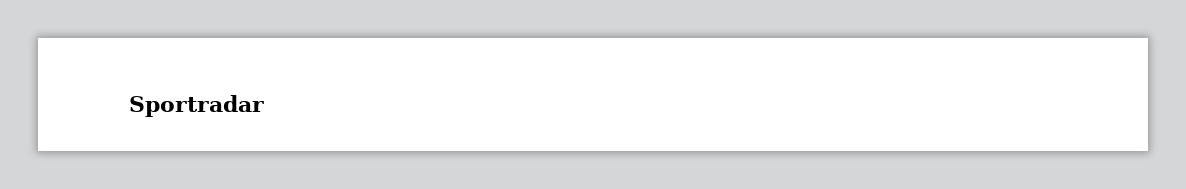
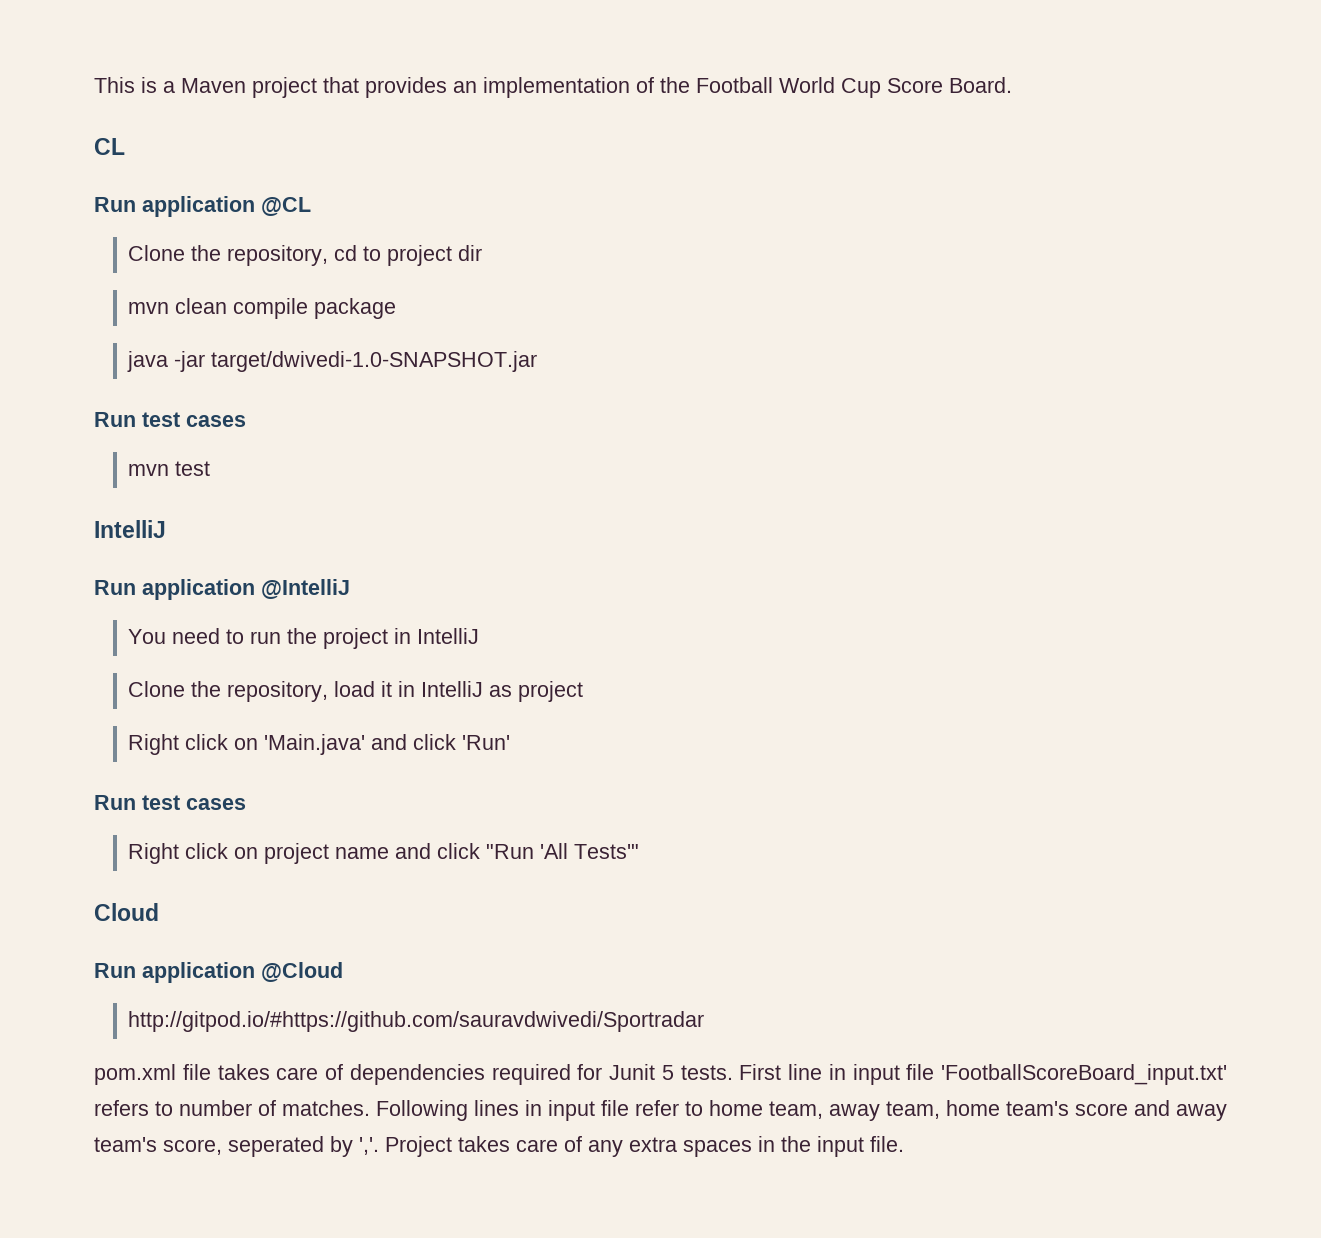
- Sportradar
+ This is a Maven project that provides an implementation of the Football World Cup Score Board.
+ CL
+ Run application @CL
+ Clone the repository, cd to project dir
+ mvn clean compile package
+ java -jar target/dwivedi-1.0-SNAPSHOT.jar
+ Run test cases
+ mvn test
+ IntelliJ
+ Run application @IntelliJ
+ You need to run the project in IntelliJ
+ Clone the repository, load it in IntelliJ as project
+ Right click on 'Main.java' and click 'Run'
+ Run test cases
+ Right click on project name and click "Run 'All Tests'"
+ Cloud
+ Run application @Cloud
+ http://gitpod.io/#https://github.com/sauravdwivedi/Sportradar
+ pom.xml file takes care of dependencies required for Junit 5 tests. First line in input file 'FootballScoreBoard_input.txt' refers to number of matches. Following lines in input file refer to home team, away team, home team's score and away team's score, seperated by ','. Project takes care of any extra spaces in the input file.

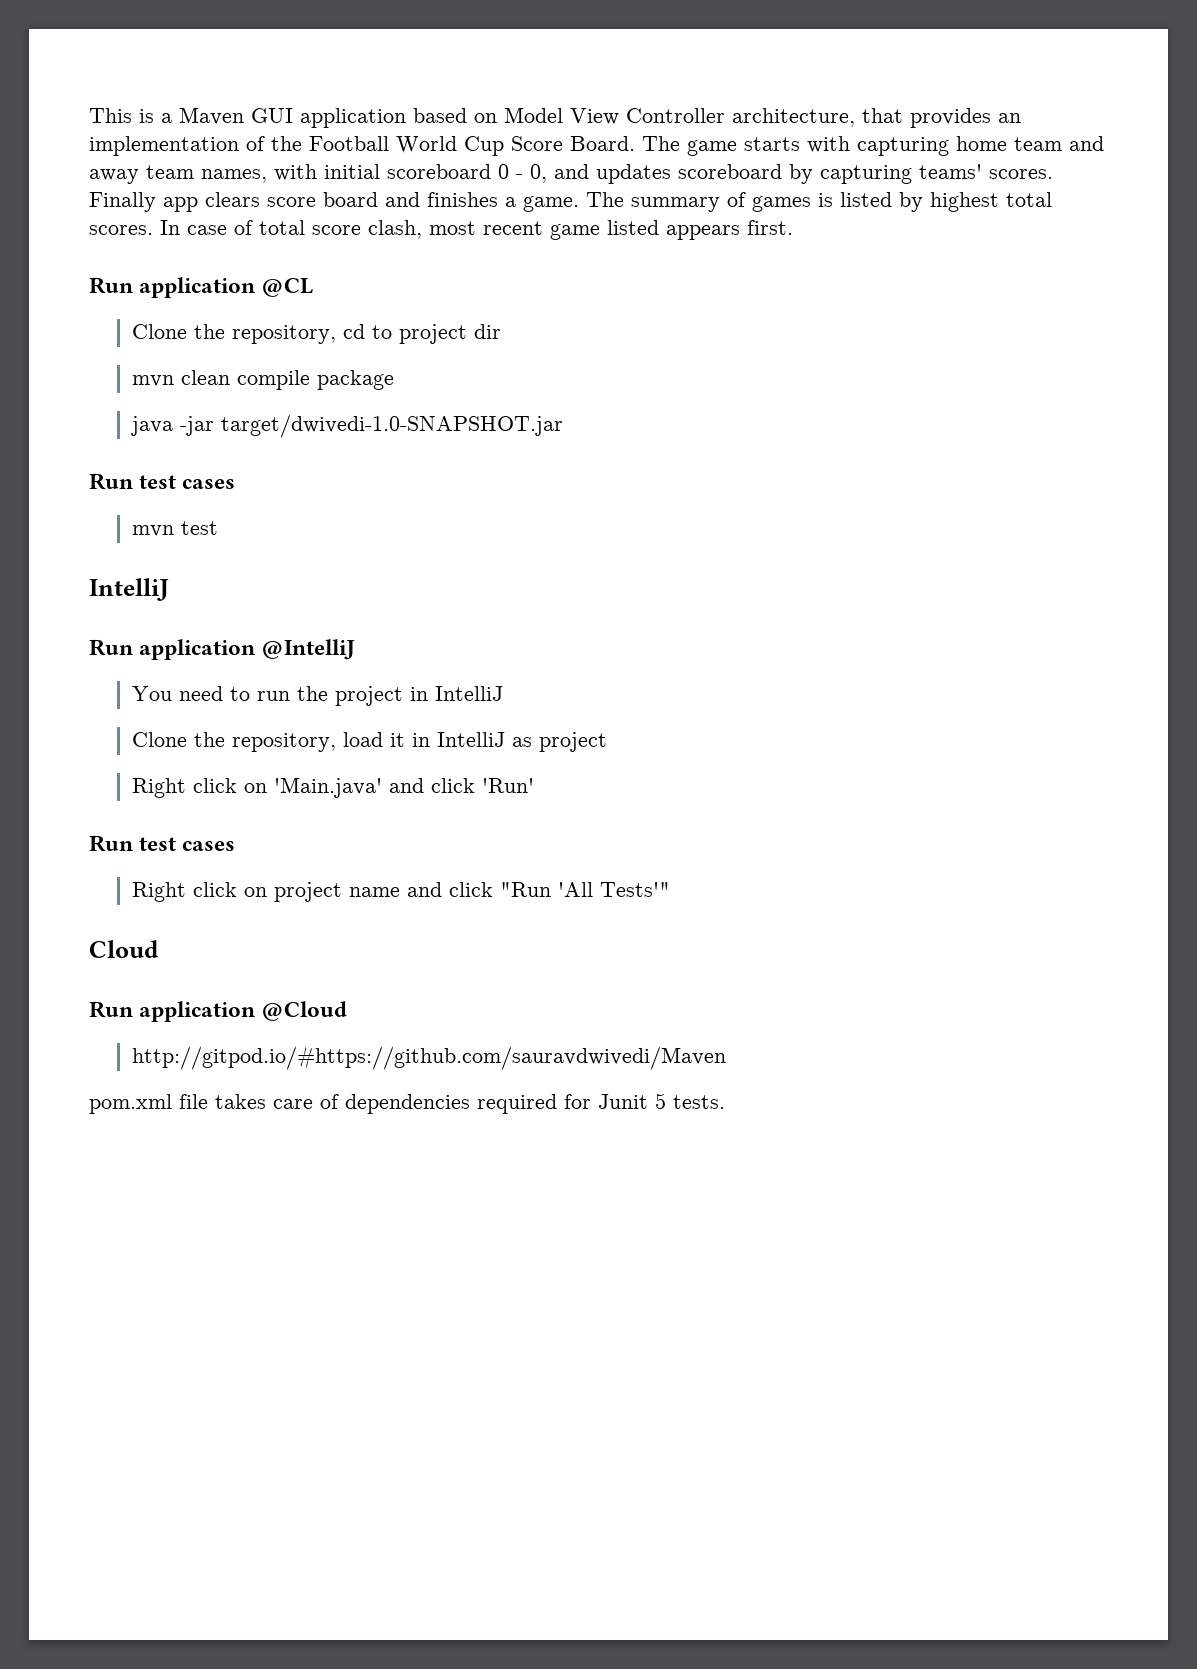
- This is a Maven project that provides an implementation of the Football World Cup Score Board.
- CL
+ This is a Maven GUI application based on Model View Controller architecture, that provides an implementation of the Football World Cup Score Board. The game starts with capturing home team and away team names, with initial scoreboard 0 - 0, and updates scoreboard by capturing teams' scores. Finally app clears score board and finishes a game. The summary of games is listed by highest total scores. In case of total score clash, most recent game listed appears first.
- http://gitpod.io/#https://github.com/sauravdwivedi/Sportradar
+ http://gitpod.io/#https://github.com/sauravdwivedi/Maven
- First line in input file 'FootballScoreBoard_input.txt' refers to number of matches. Following lines in input file refer to home team, away team, home team's score and away team's score, seperated by ','. Project takes care of any extra spaces in the input file.

